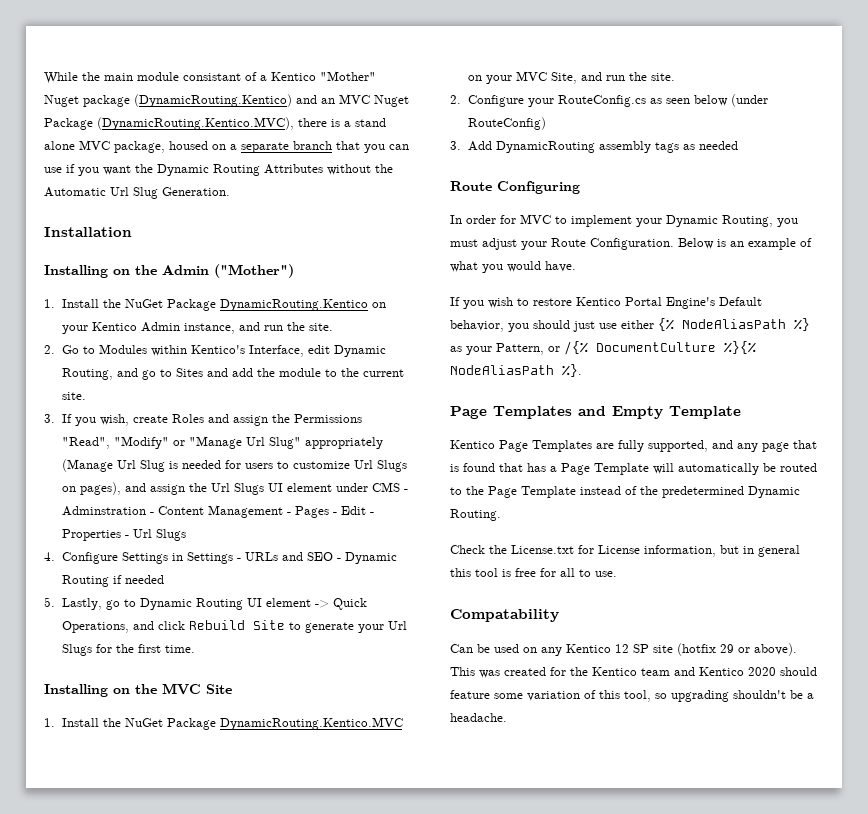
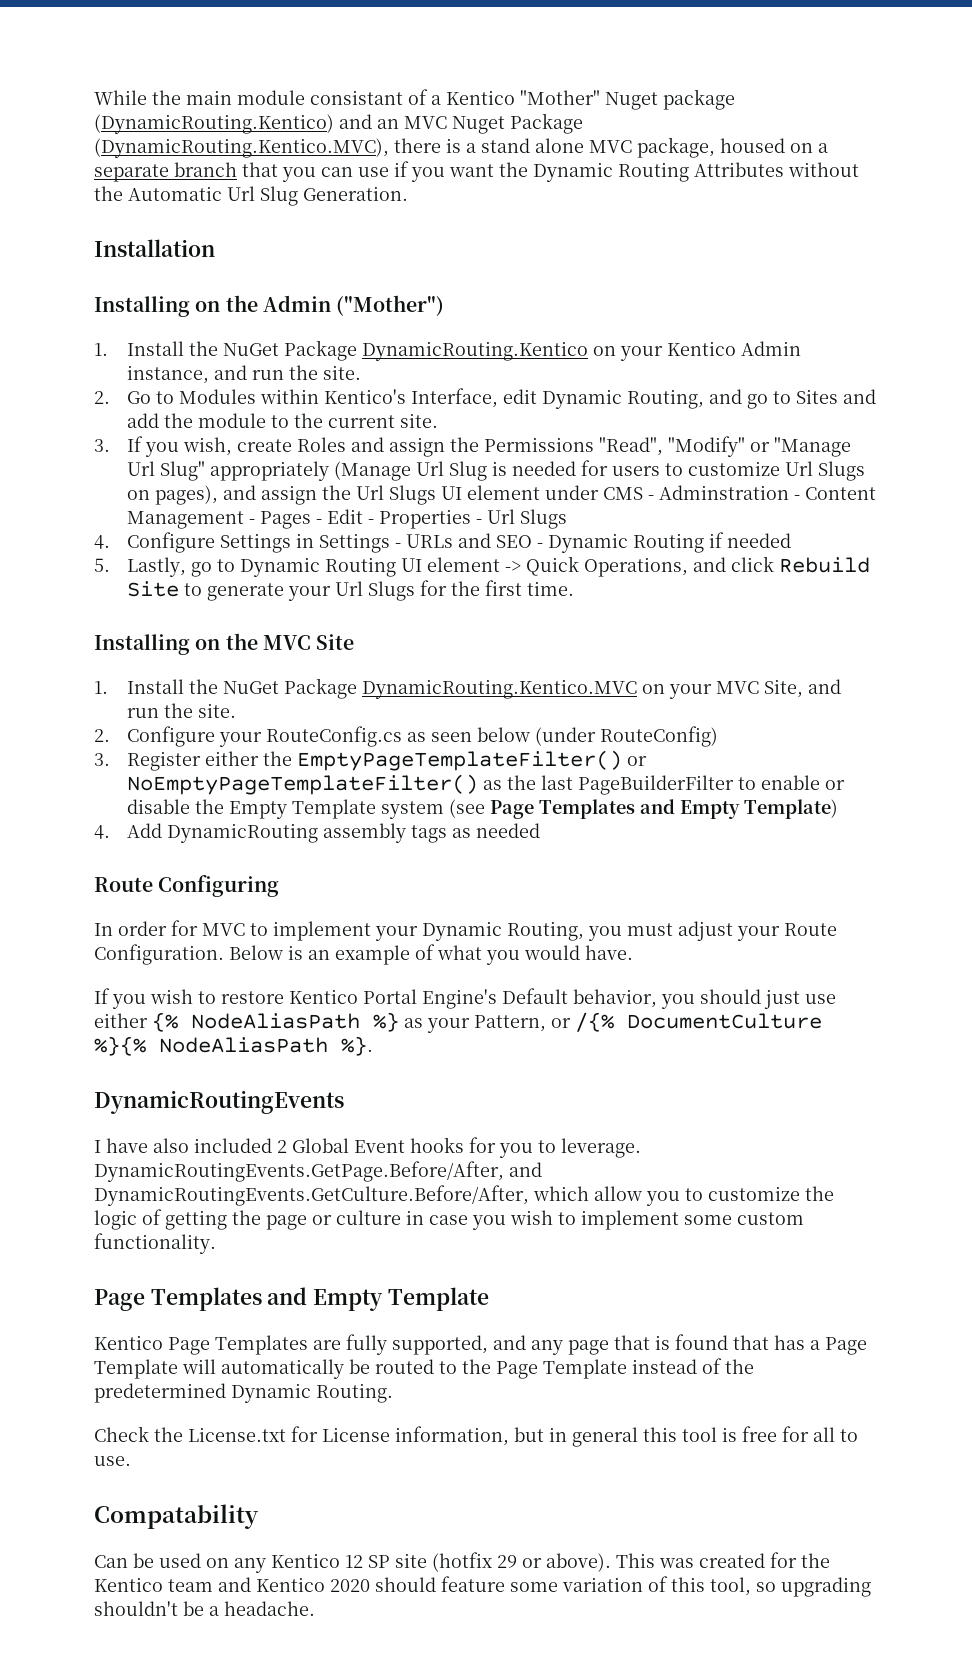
- 3. Add DynamicRouting assembly tags as needed
+ 3. Register either the EmptyPageTemplateFilter() or NoEmptyPageTemplateFilter() as the last PageBuilderFilter to enable or disable the Empty Template system (see Page Templates and Empty Template)
+ 4. Add DynamicRouting assembly tags as needed
+ DynamicRoutingEvents
+ I have also included 2 Global Event hooks for you to leverage. DynamicRoutingEvents.GetPage.Before/After, and DynamicRoutingEvents.GetCulture.Before/After, which allow you to customize the logic of getting the page or culture in case you wish to implement some custom functionality.

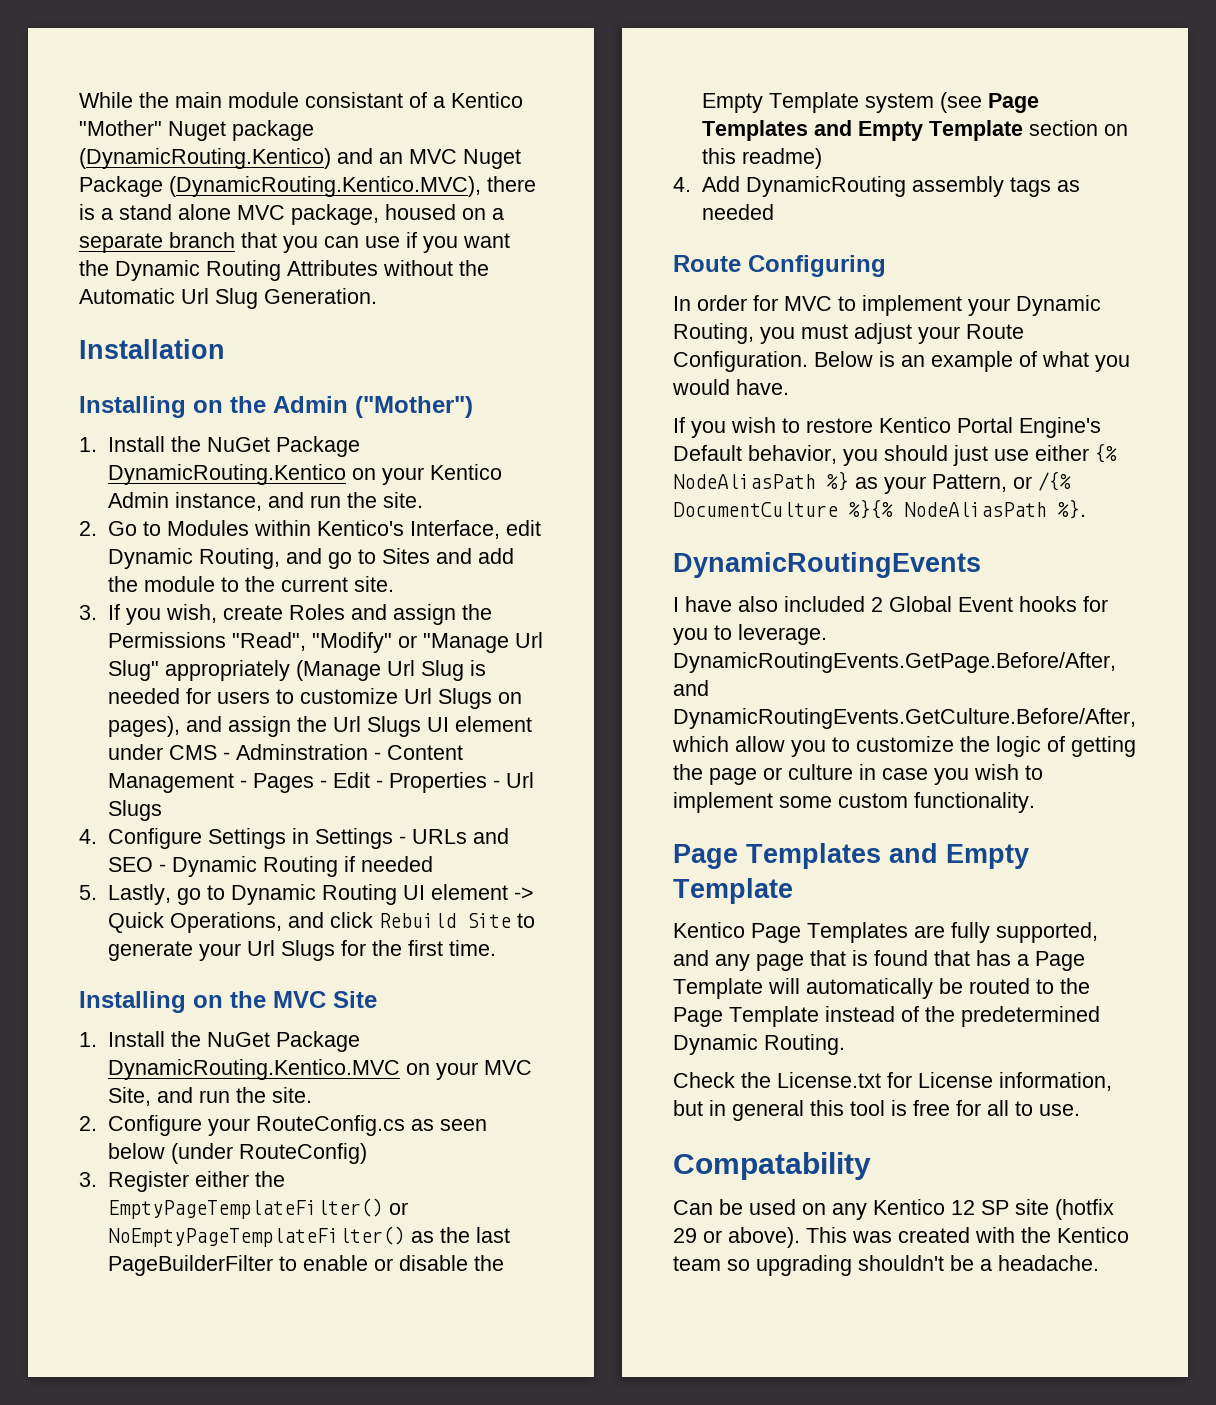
- 3. Register either the EmptyPageTemplateFilter() or NoEmptyPageTemplateFilter() as the last PageBuilderFilter to enable or disable the Empty Template system (see Page Templates and Empty Template)
+ 3. Register either the EmptyPageTemplateFilter() or NoEmptyPageTemplateFilter() as the last PageBuilderFilter to enable or disable the Empty Template system (see Page Templates and Empty Template section on this readme)
- This was created for the Kentico team and Kentico 2020 should feature some variation of this tool, so upgrading shouldn't be a headache.
+ This was created with the Kentico team so upgrading shouldn't be a headache.

